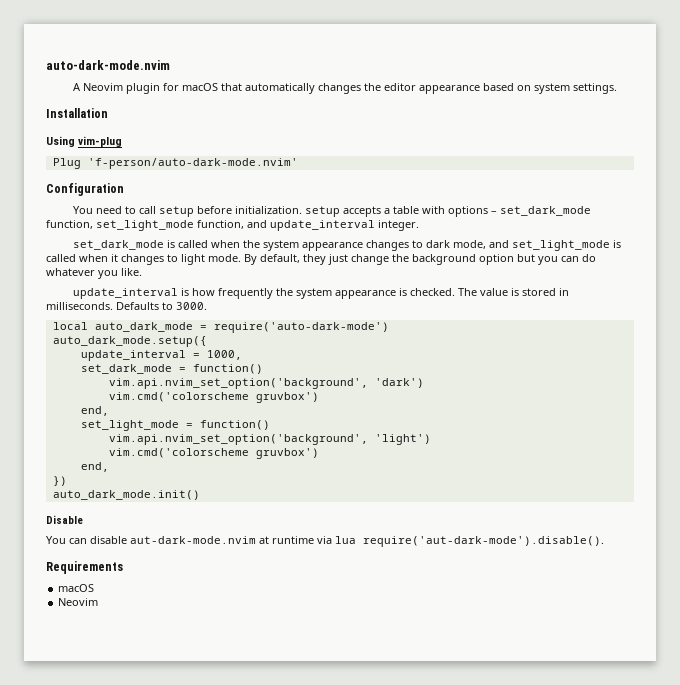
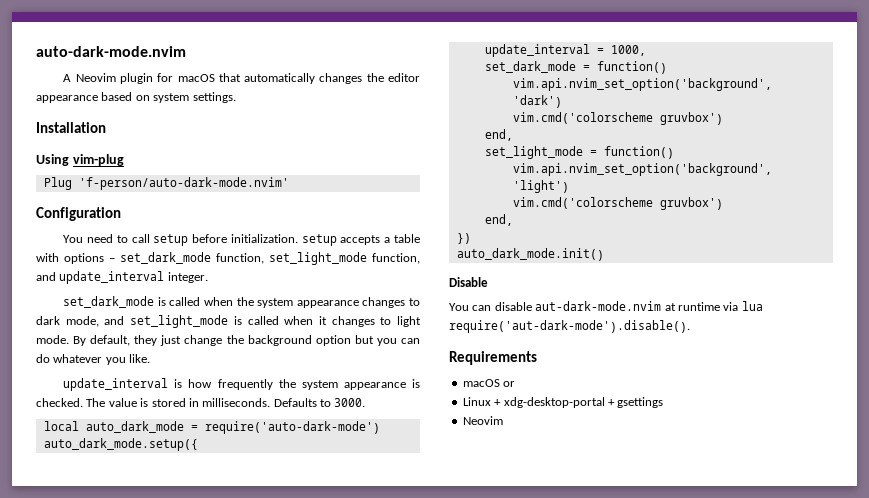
  Requirements
- macOS
+ macOS or
+ Linux + xdg-desktop-portal + gsettings

